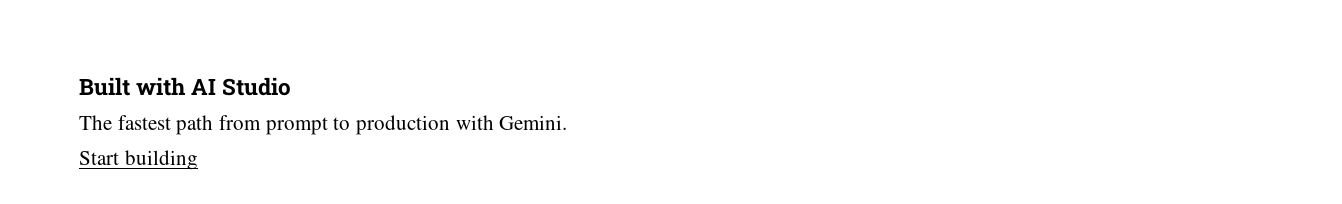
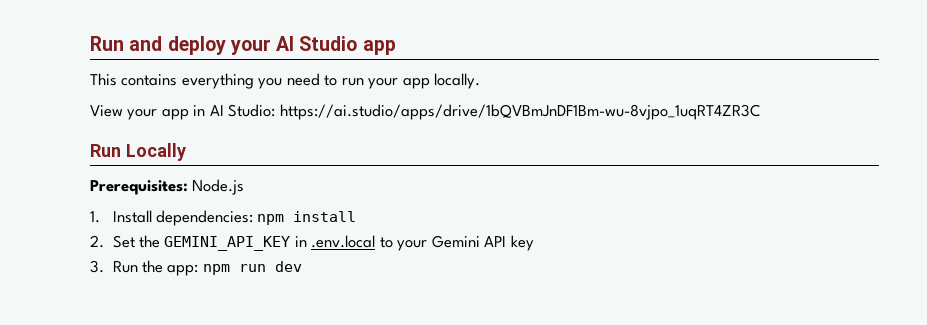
- Built with AI Studio
- The fastest path from prompt to production with Gemini.
- Start building
+ Run and deploy your AI Studio app
+ This contains everything you need to run your app locally.
+ View your app in AI Studio: https://ai.studio/apps/drive/1bQVBmJnDF1Bm-wu-8vjpo_1uqRT4ZR3C
+ Run Locally
+ Prerequisites: Node.js
+ 1. Install dependencies: npm install
+ 2. Set the GEMINI_API_KEY in .env.local to your Gemini API key
+ 3. Run the app: npm run dev

